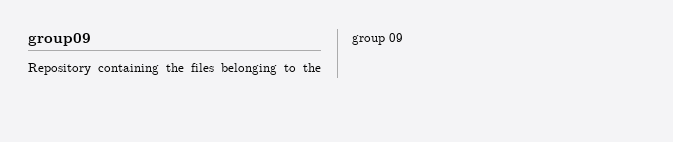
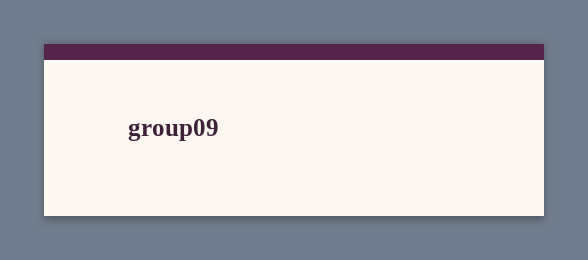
- Repository containing the files belonging to the group 09

